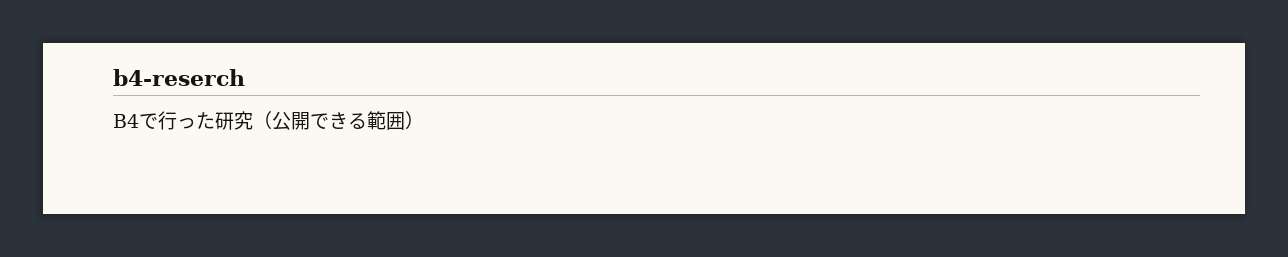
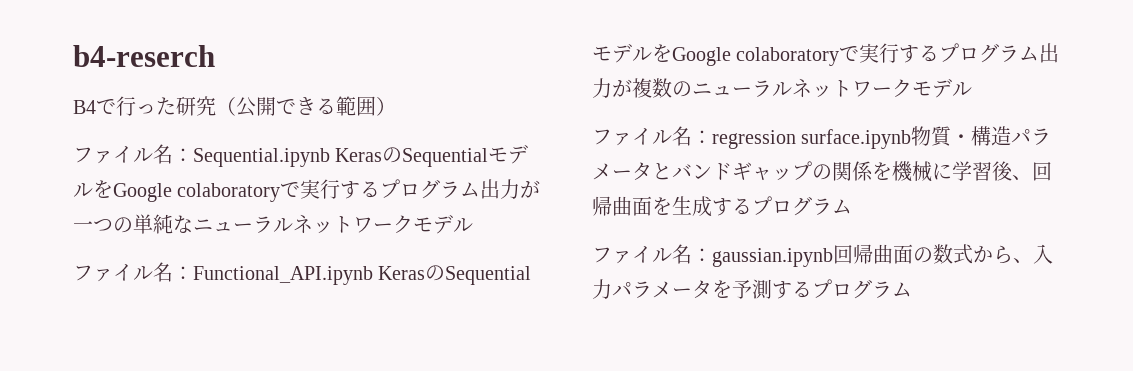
+ ファイル名：Sequential.ipynb KerasのSequentialモデルをGoogle colaboratoryで実行するプログラム出力が一つの単純なニューラルネットワークモデル
+ ファイル名：Functional_API.ipynb KerasのSequentialモデルをGoogle colaboratoryで実行するプログラム出力が複数のニューラルネットワークモデル
+ ファイル名：regression surface.ipynb物質・構造パラメータとバンドギャップの関係を機械に学習後、回帰曲面を生成するプログラム
+ ファイル名：gaussian.ipynb回帰曲面の数式から、入力パラメータを予測するプログラム

